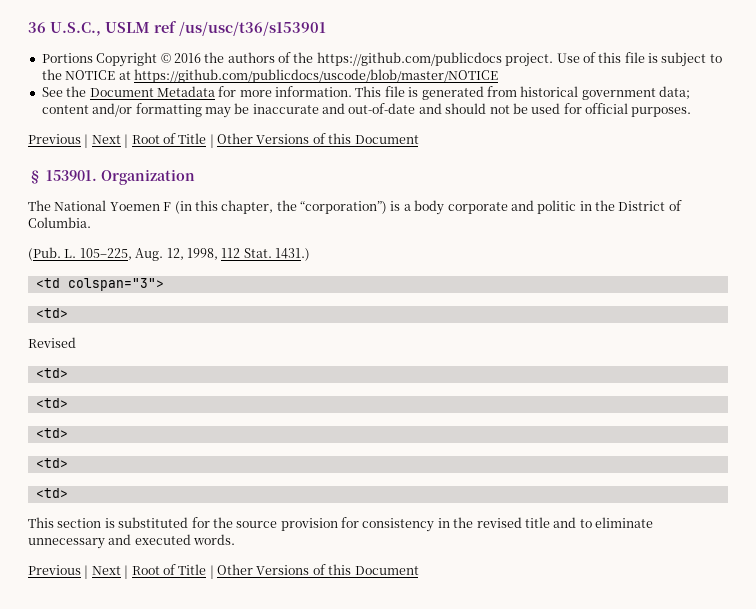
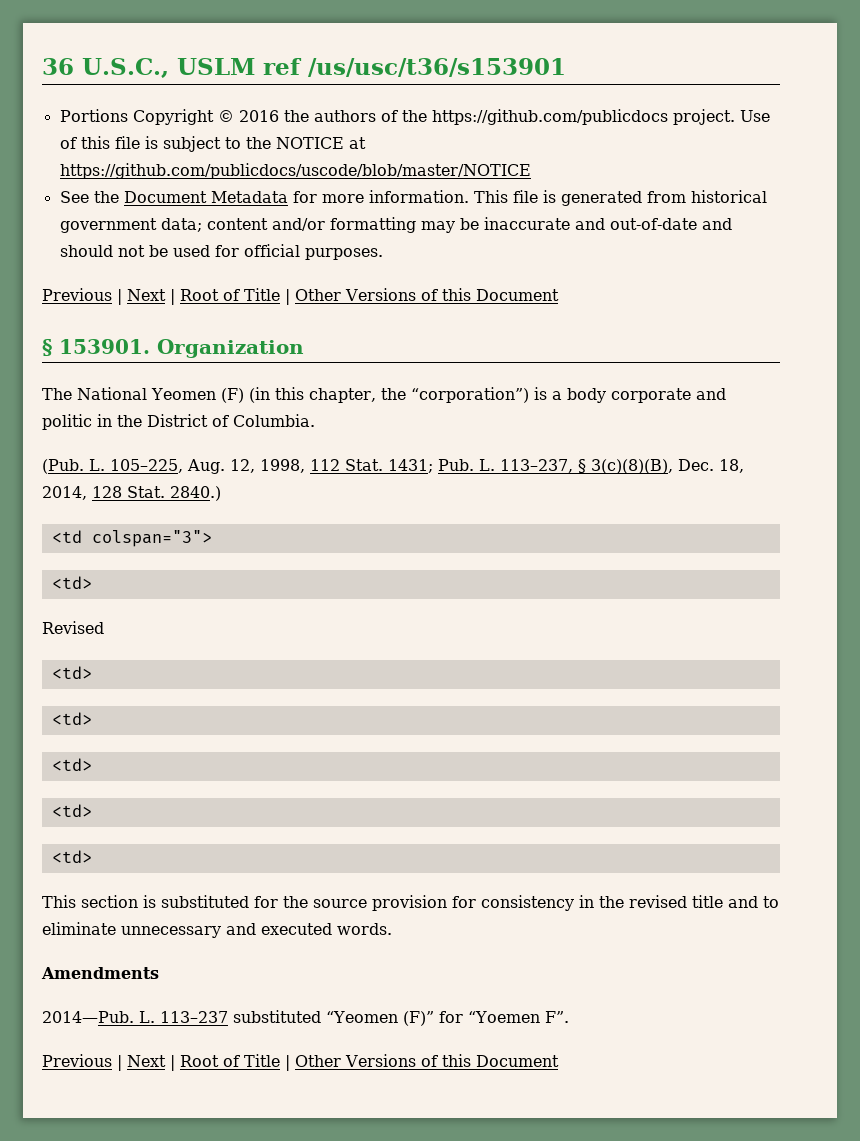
- The National Yoemen F (in this chapter, the “corporation”) is a body corporate and politic in the District of Columbia.
+ The National Yeomen (F) (in this chapter, the “corporation”) is a body corporate and politic in the District of Columbia.
- 1431.)
+ 1431; Pub. L. 113–237, § 3(c)(8)(B), Dec. 18, 2014, 128 Stat. 2840.)
+ Amendments
+ 2014—Pub. L. 113–237 substituted “Yeomen (F)” for “Yoemen F”.

